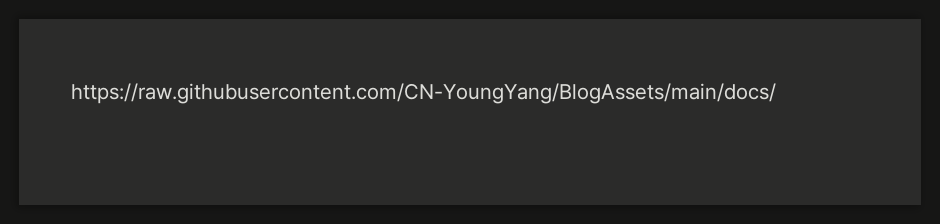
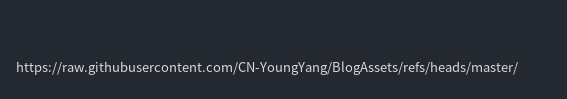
- https://raw.githubusercontent.com/CN-YoungYang/BlogAssets/main/docs/
+ https://raw.githubusercontent.com/CN-YoungYang/BlogAssets/refs/heads/master/

